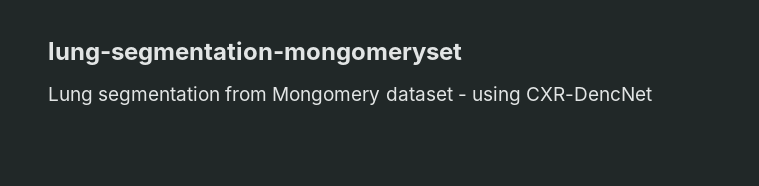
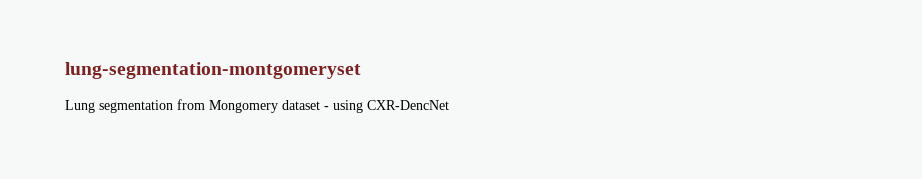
- lung-segmentation-mongomeryset
+ lung-segmentation-montgomeryset

